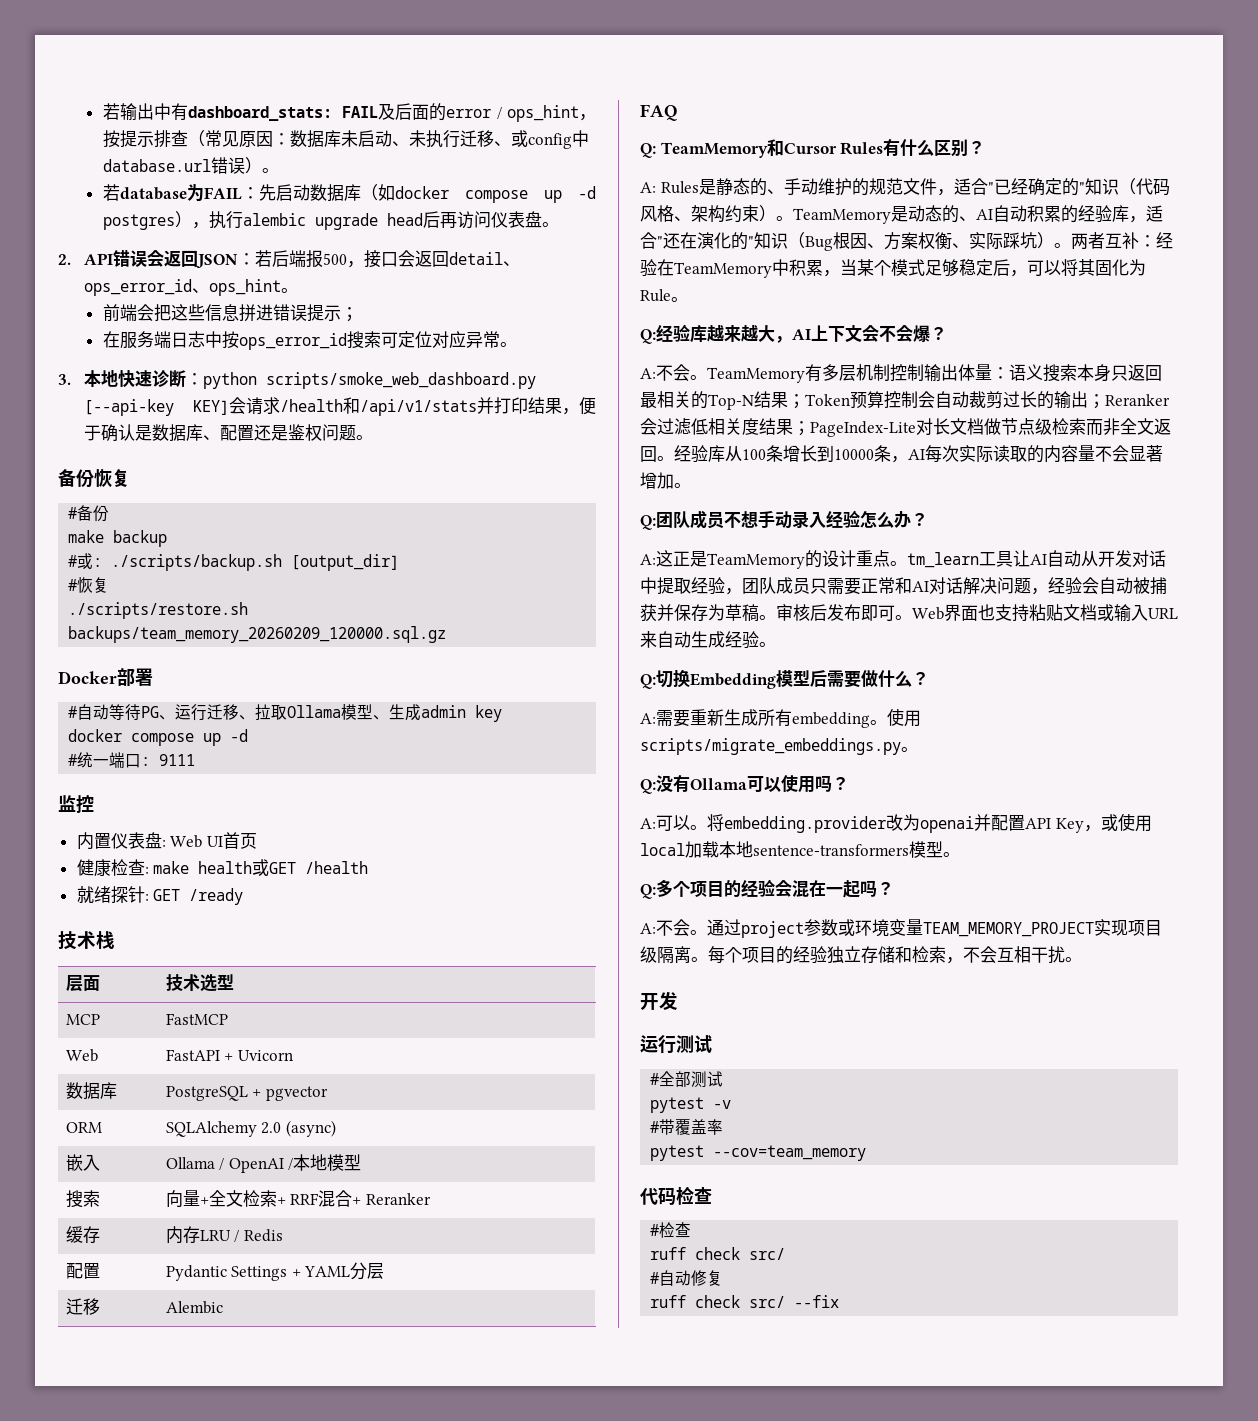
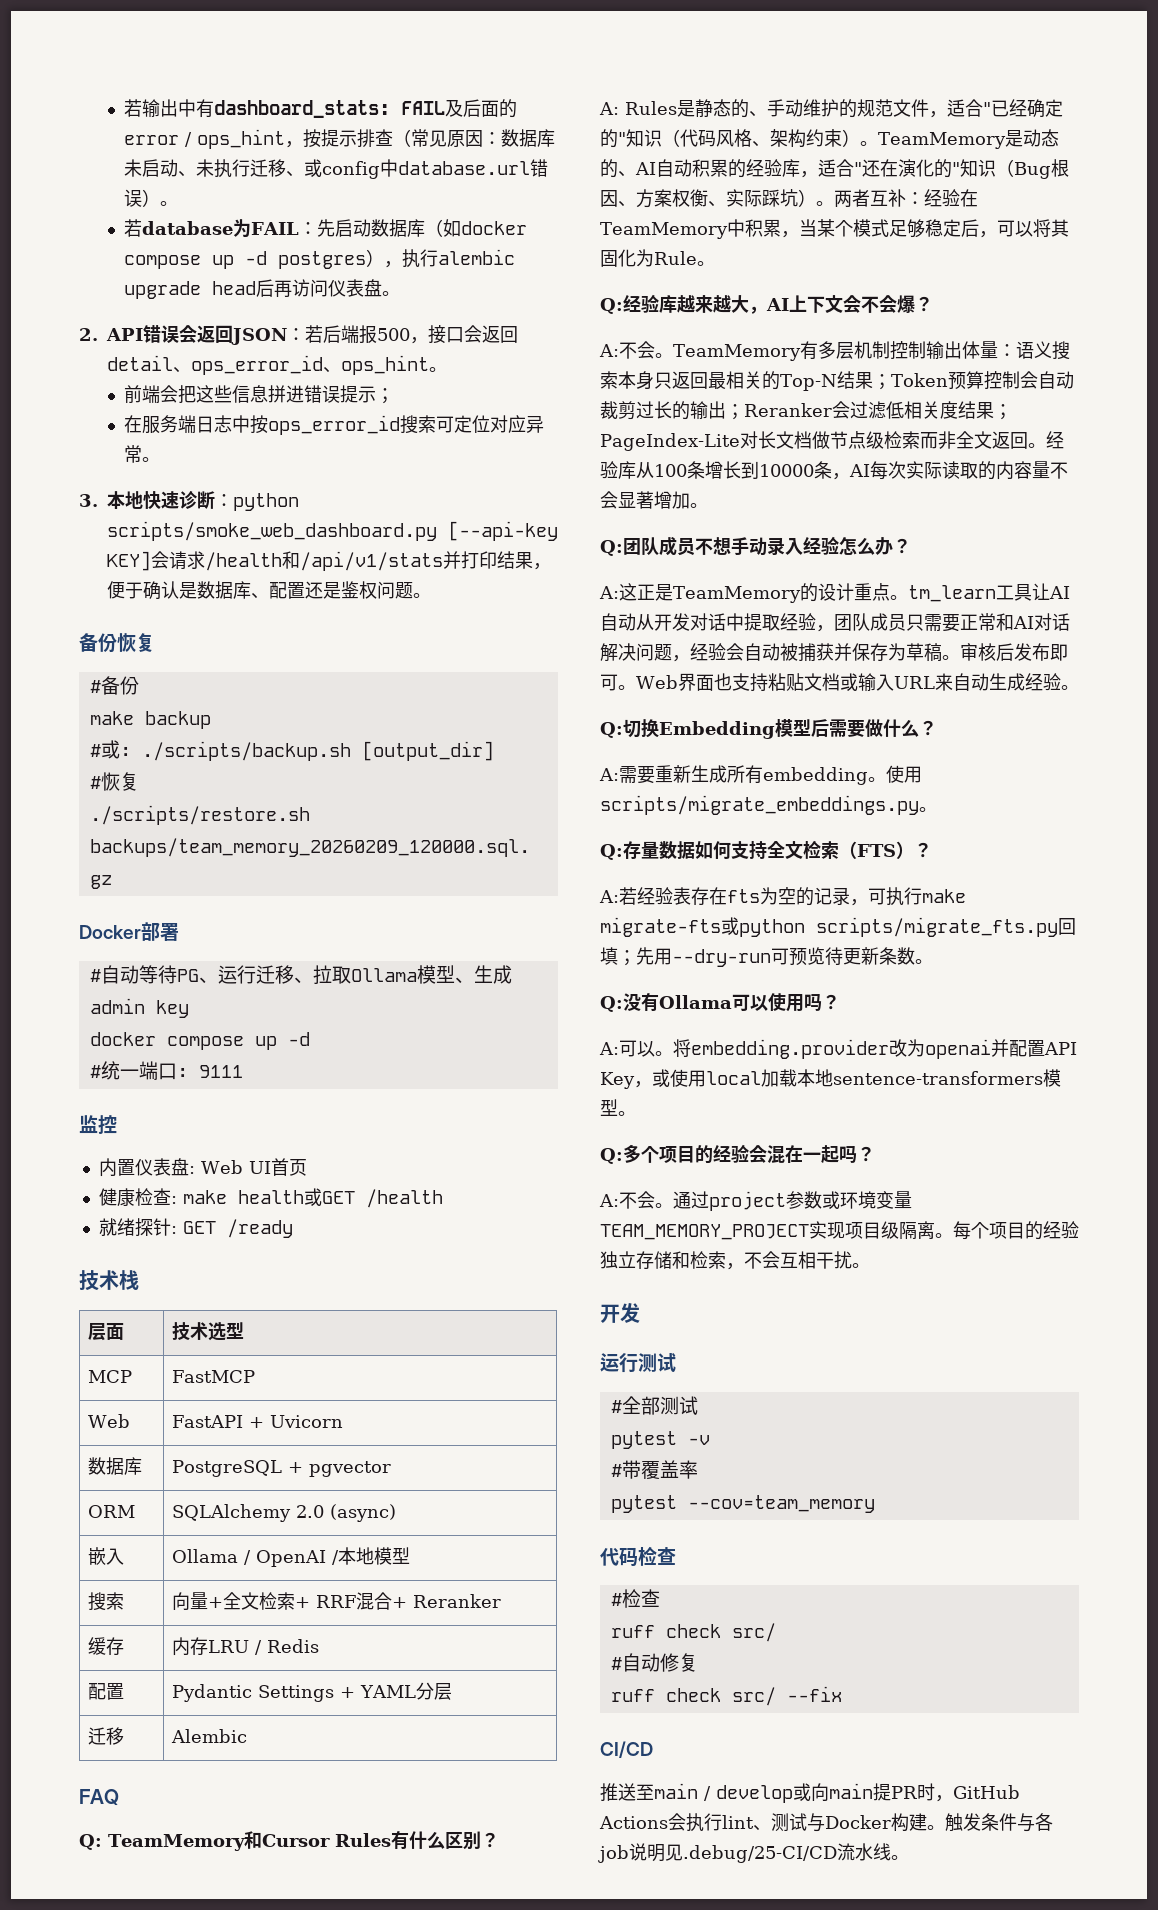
+ Q:存量数据如何支持全文检索（FTS）？
+ A:若经验表存在fts为空的记录，可执行make migrate-fts或python scripts/migrate_fts.py回填；先用--dry-run可预览待更新条数。
+ CI/CD
+ 推送至main / develop或向main提PR时，GitHub Actions会执行lint、测试与Docker构建。触发条件与各job说明见.debug/25-CI/CD流水线。

